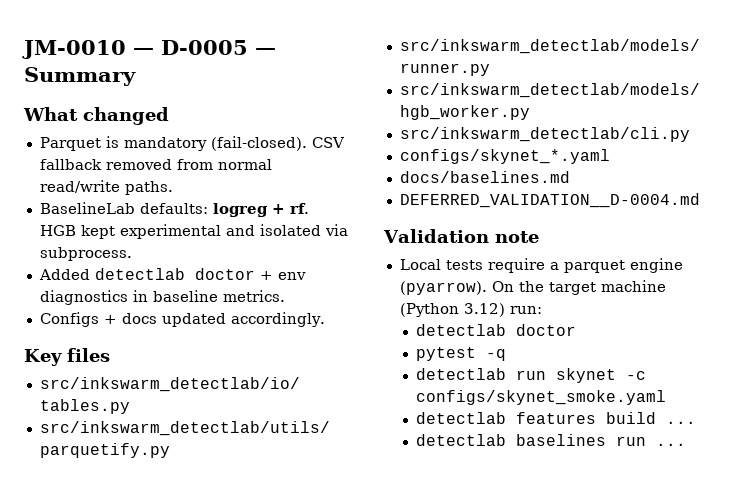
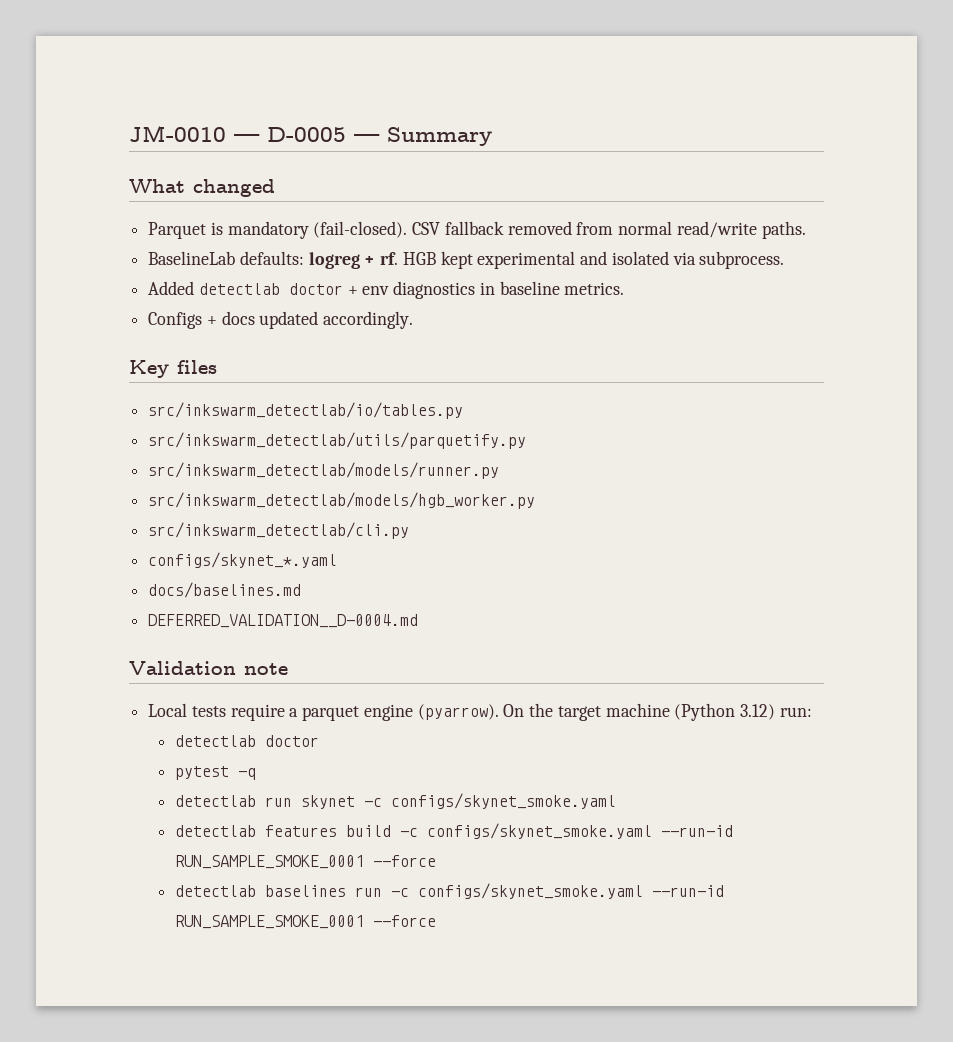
- detectlab features build ...
- detectlab baselines run ...
+ detectlab features build -c configs/skynet_smoke.yaml --run-id RUN_SAMPLE_SMOKE_0001 --force
+ detectlab baselines run -c configs/skynet_smoke.yaml --run-id RUN_SAMPLE_SMOKE_0001 --force

